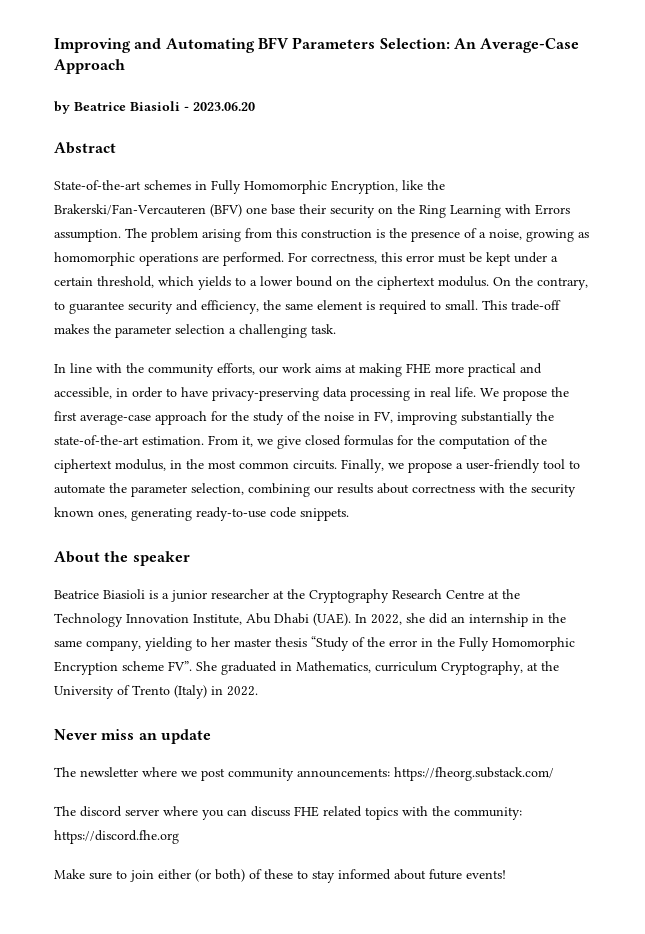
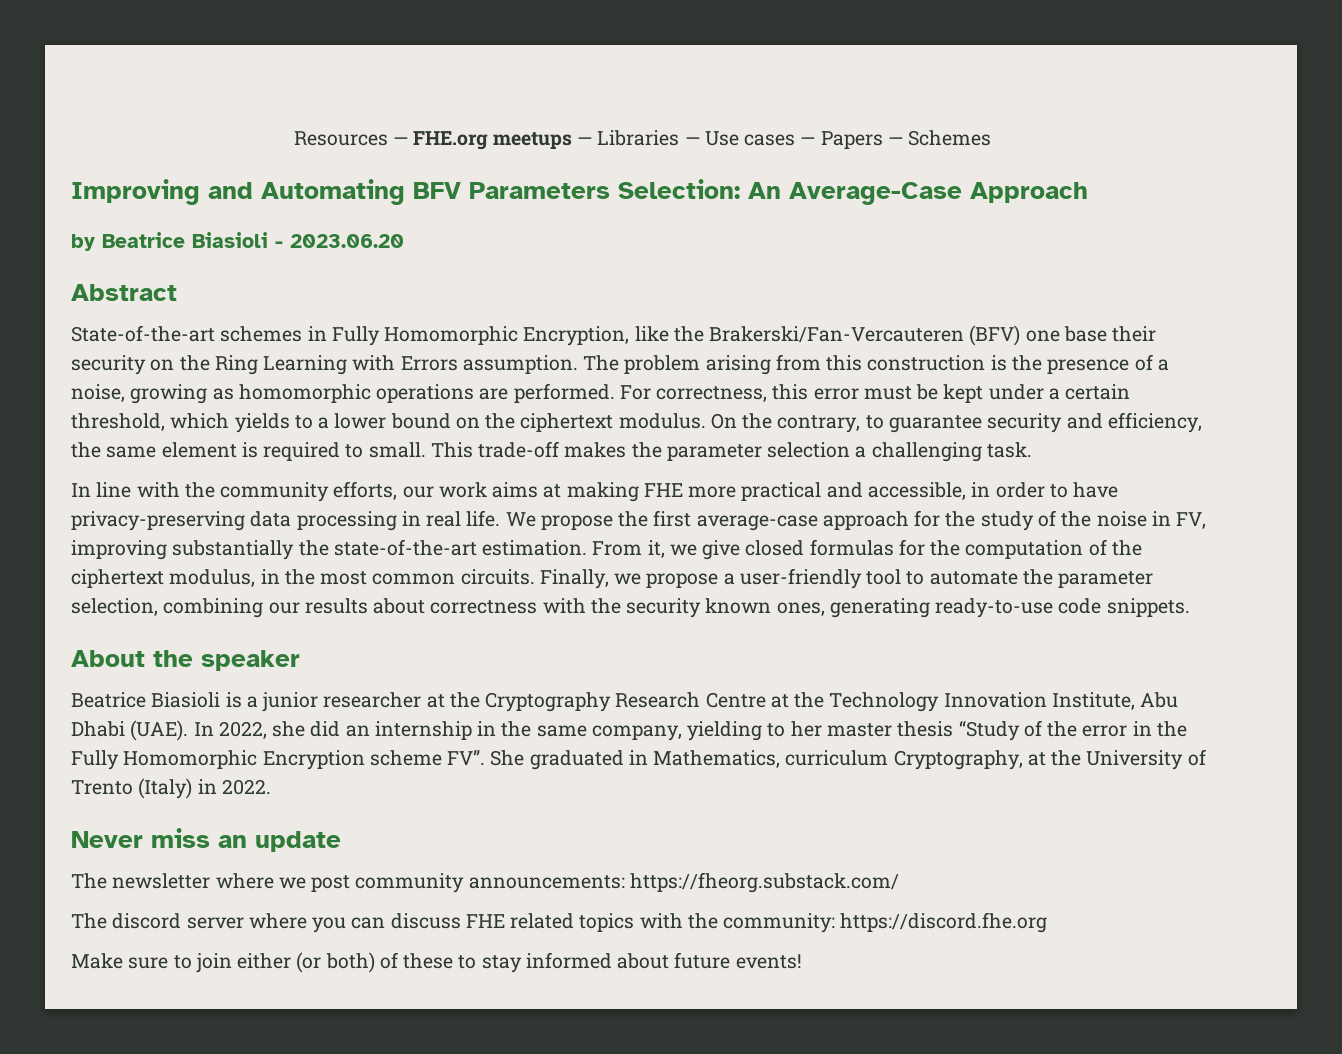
+ Resources — FHE.org meetups — Libraries — Use cases — Papers — Schemes

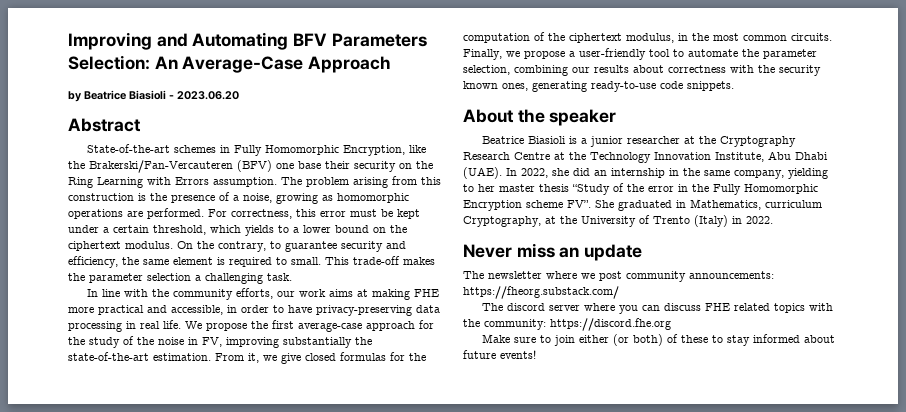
- Resources — FHE.org meetups — Libraries — Use cases — Papers — Schemes

